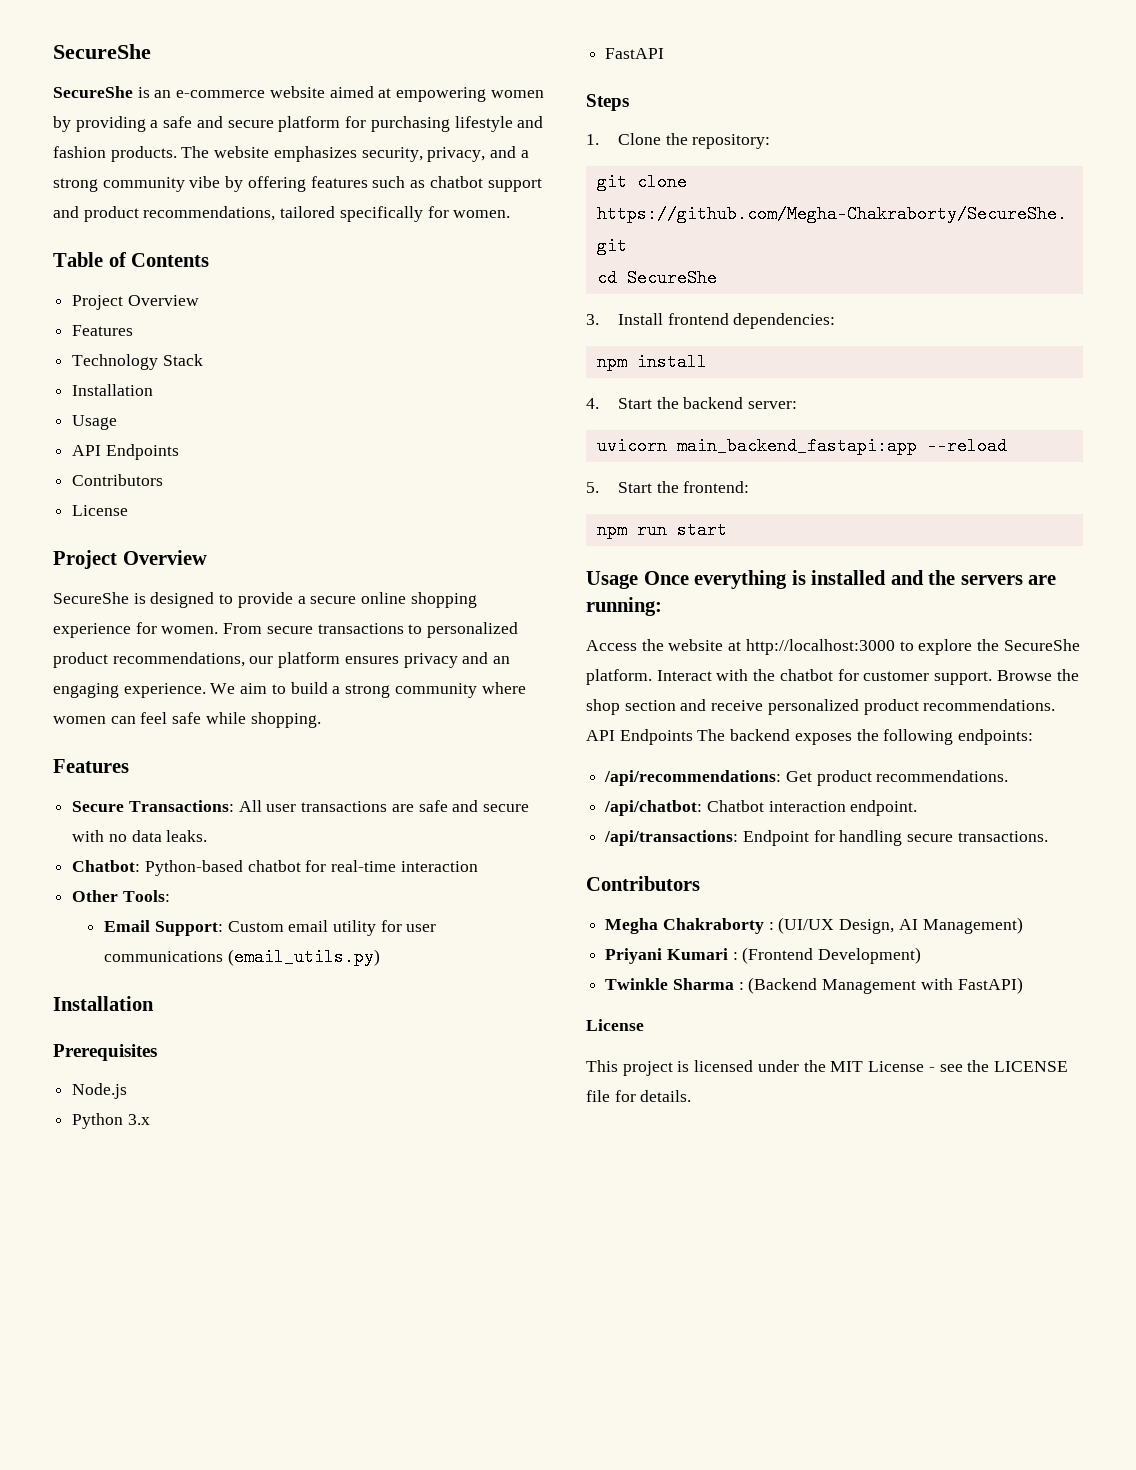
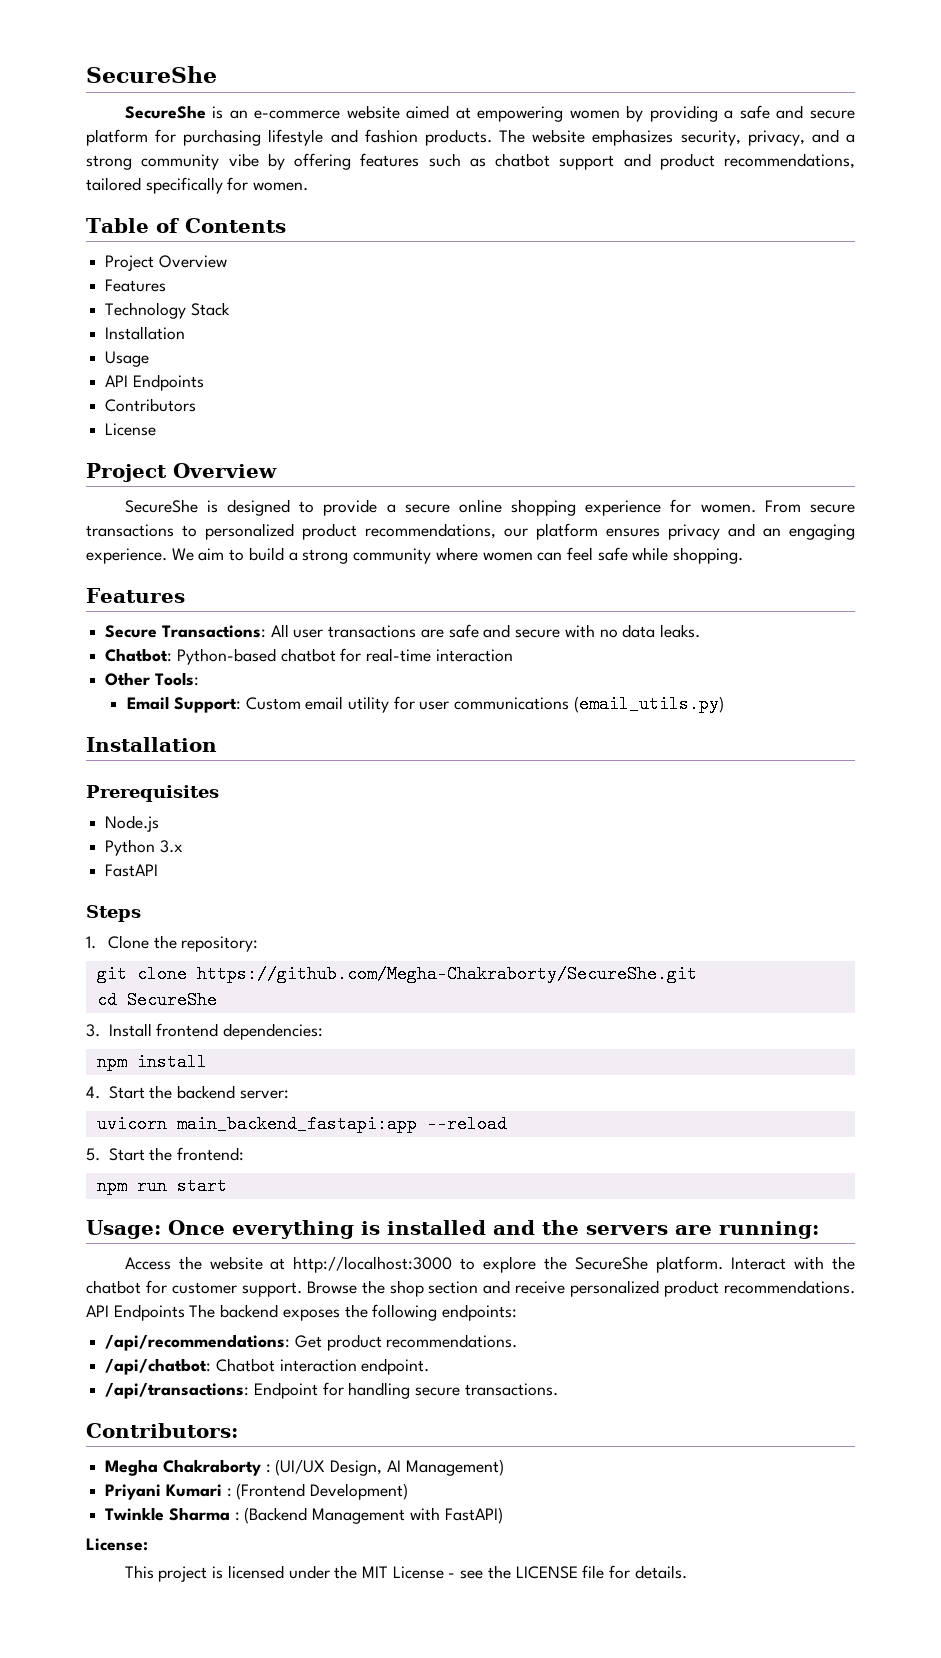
- Usage Once everything is installed and the servers are running:
+ Usage: Once everything is installed and the servers are running:
  /api/transactions: Endpoint for handling secure transactions.
- Contributors
+ Contributors:
  Twinkle Sharma : (Backend Management with FastAPI)
- License
+ License:

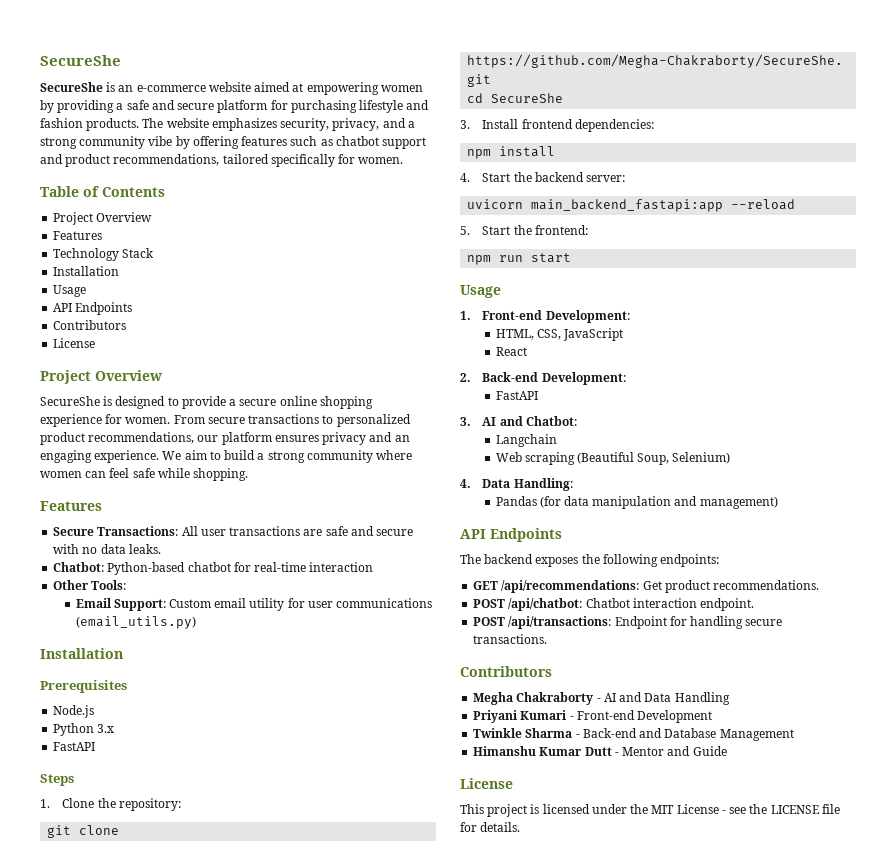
  npm run start
- Usage: Once everything is installed and the servers are running:
- Access the website at http://localhost:3000 to explore the SecureShe platform. Interact with the chatbot for customer support. Browse the shop section and receive personalized product recommendations. API Endpoints The backend exposes the following endpoints:
+ Usage
+ 1. Front-end Development:
+ HTML, CSS, JavaScript
+ React
+ 2. Back-end Development:
+ FastAPI
+ 3. AI and Chatbot:
+ Langchain
+ Web scraping (Beautiful Soup, Selenium)
+ 4. Data Handling:
+ Pandas (for data manipulation and management)
+ API Endpoints
+ The backend exposes the following endpoints:
- /api/recommendations: Get product recommendations.
+ GET /api/recommendations: Get product recommendations.
- /api/chatbot: Chatbot interaction endpoint.
+ POST /api/chatbot: Chatbot interaction endpoint.
- /api/transactions: Endpoint for handling secure transactions.
- Contributors:
+ POST /api/transactions: Endpoint for handling secure transactions.
+ Contributors
- Megha Chakraborty : (UI/UX Design, AI Management)
+ Megha Chakraborty - AI and Data Handling
- Priyani Kumari : (Frontend Development)
+ Priyani Kumari - Front-end Development
- Twinkle Sharma : (Backend Management with FastAPI)
- License:
+ Twinkle Sharma - Back-end and Database Management
+ Himanshu Kumar Dutt - Mentor and Guide
+ License

